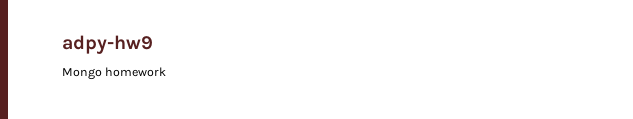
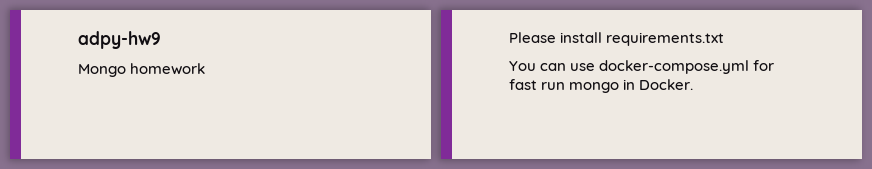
+ Please install requirements.txt
+ You can use docker-compose.yml for fast run mongo in Docker.

